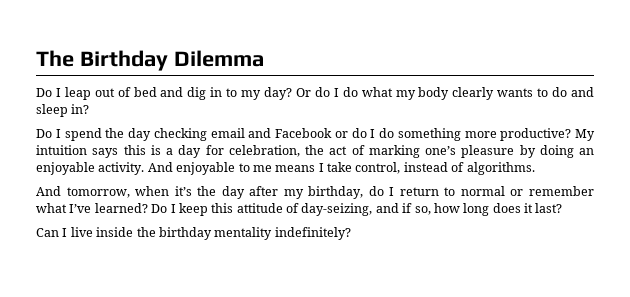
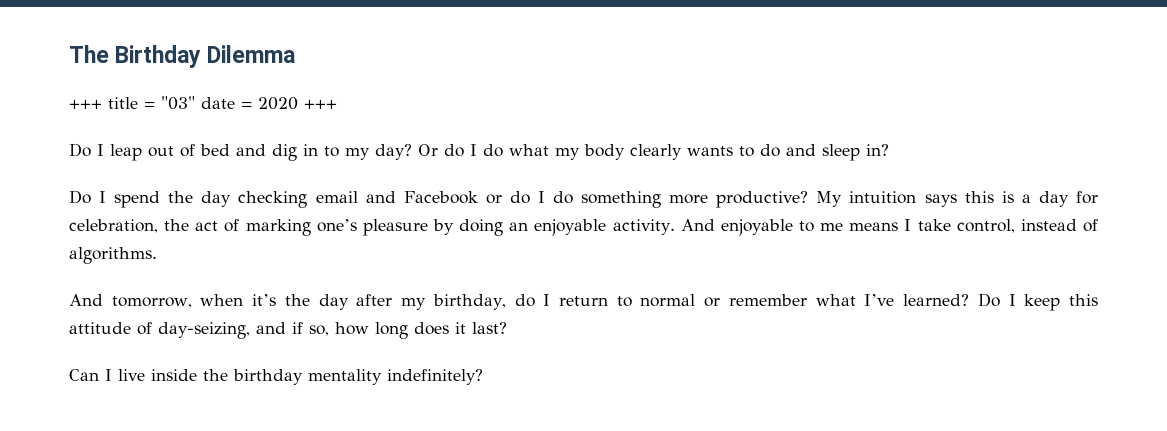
+ +++ title = "03" date = 2020 +++

